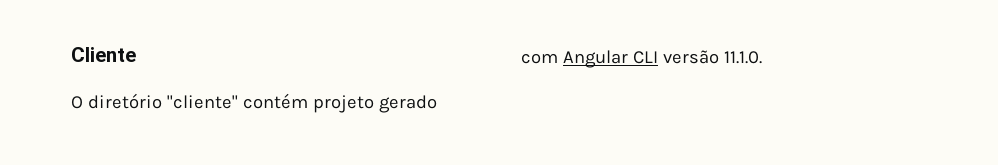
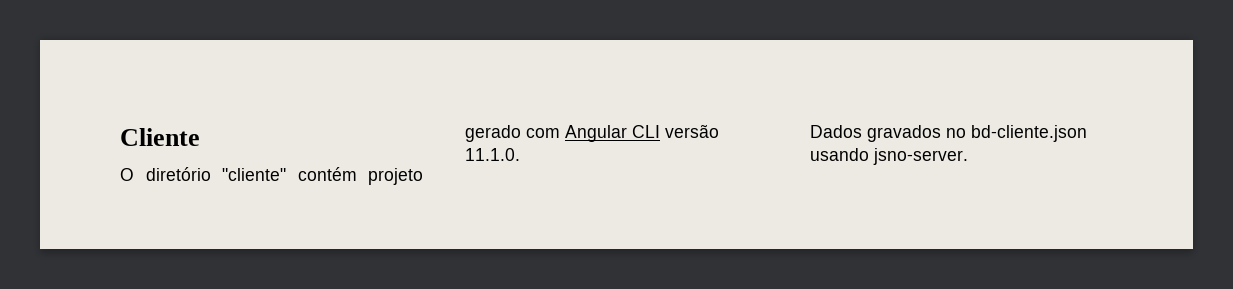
+ Dados gravados no bd-cliente.json usando jsno-server.

